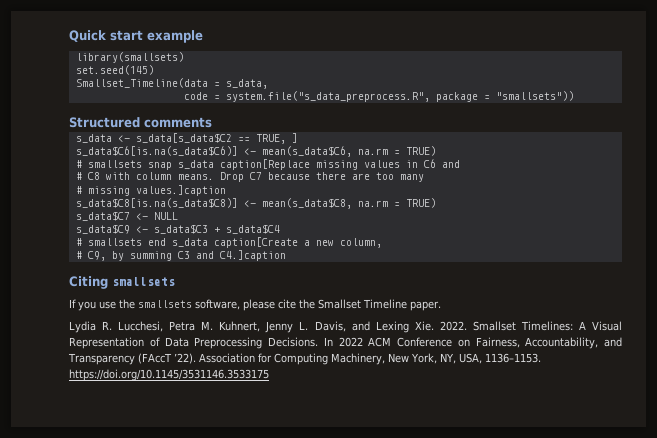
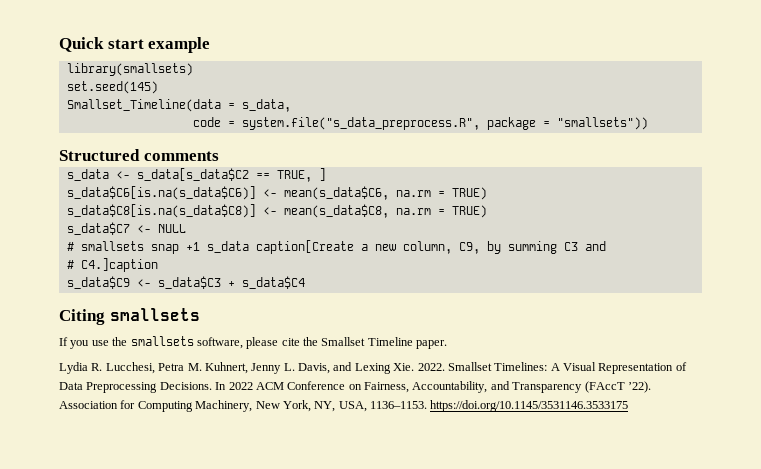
- # smallsets snap s_data caption[Replace missing values in C6 and
- # C8 with column means. Drop C7 because there are too many
- # missing values.]caption
+ # smallsets snap +1 s_data caption[Create a new column, C9, by summing C3 and
+ # C4.]caption
- # smallsets end s_data caption[Create a new column,
- # C9, by summing C3 and C4.]caption

